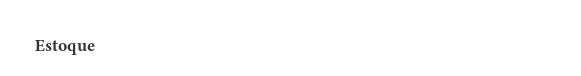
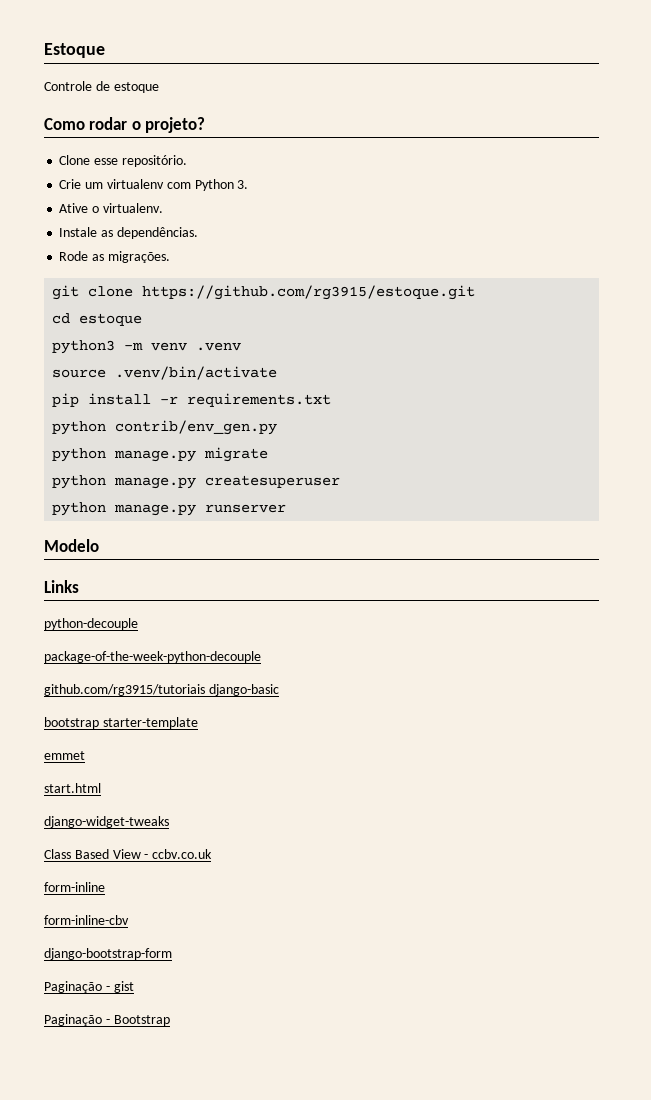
+ Controle de estoque
+ Como rodar o projeto?
+ Clone esse repositório.
+ Crie um virtualenv com Python 3.
+ Ative o virtualenv.
+ Instale as dependências.
+ Rode as migrações.
+ git clone https://github.com/rg3915/estoque.git
+ cd estoque
+ python3 -m venv .venv
+ source .venv/bin/activate
+ pip install -r requirements.txt
+ python contrib/env_gen.py
+ python manage.py migrate
+ python manage.py createsuperuser
+ python manage.py runserver
+ Modelo
+ Links
+ python-decouple
+ package-of-the-week-python-decouple
+ github.com/rg3915/tutoriais django-basic
+ bootstrap starter-template
+ emmet
+ start.html
+ django-widget-tweaks
+ Class Based View - ccbv.co.uk
+ form-inline
+ form-inline-cbv
+ django-bootstrap-form
+ Paginação - gist
+ Paginação - Bootstrap

